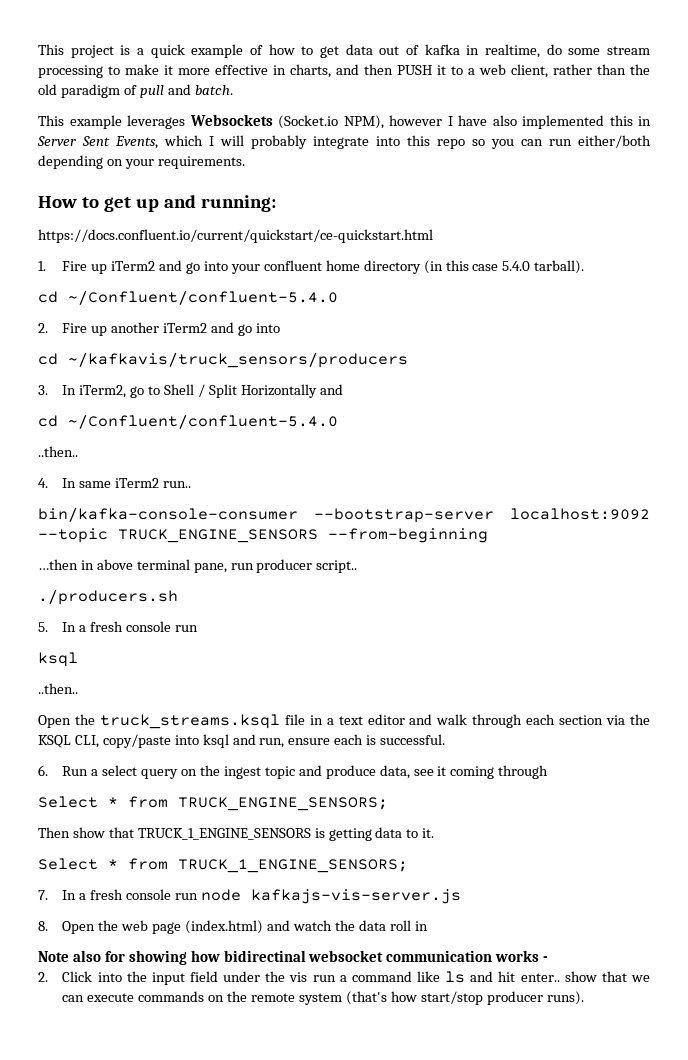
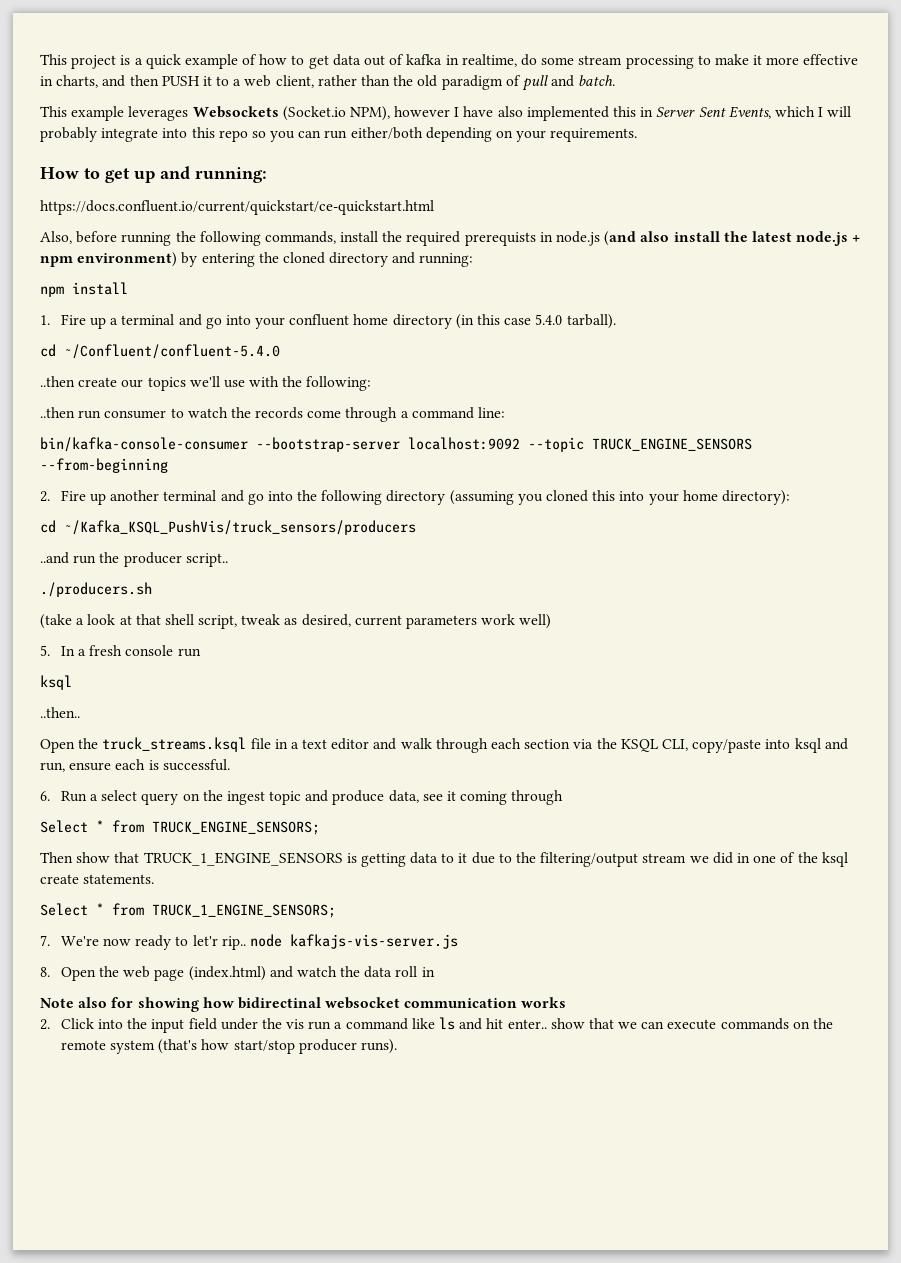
+ Also, before running the following commands, install the required prerequists in node.js (and also install the latest node.js + npm environment) by entering the cloned directory and running:
+ npm install
- 1. Fire up iTerm2 and go into your confluent home directory (in this case 5.4.0 tarball).
+ 1. Fire up a terminal and go into your confluent home directory (in this case 5.4.0 tarball).
- 2. Fire up another iTerm2 and go into
- cd ~/kafkavis/truck_sensors/producers
- 3. In iTerm2, go to Shell / Split Horizontally and
- cd ~/Confluent/confluent-5.4.0
- ..then..
- 4. In same iTerm2 run..
+ ..then create our topics we'll use with the following:
+ ..then run consumer to watch the records come through a command line:
- …then in above terminal pane, run producer script..
+ 2. Fire up another terminal and go into the following directory (assuming you cloned this into your home directory):
+ cd ~/Kafka_KSQL_PushVis/truck_sensors/producers
+ ..and run the producer script..
  ./producers.sh
+ (take a look at that shell script, tweak as desired, current parameters work well)
- Then show that TRUCK_1_ENGINE_SENSORS is getting data to it.
+ Then show that TRUCK_1_ENGINE_SENSORS is getting data to it due to the filtering/output stream we did in one of the ksql create statements.
- 7. In a fresh console run node kafkajs-vis-server.js
+ 7. We're now ready to let'r rip.. node kafkajs-vis-server.js
- Note also for showing how bidirectinal websocket communication works -
+ Note also for showing how bidirectinal websocket communication works

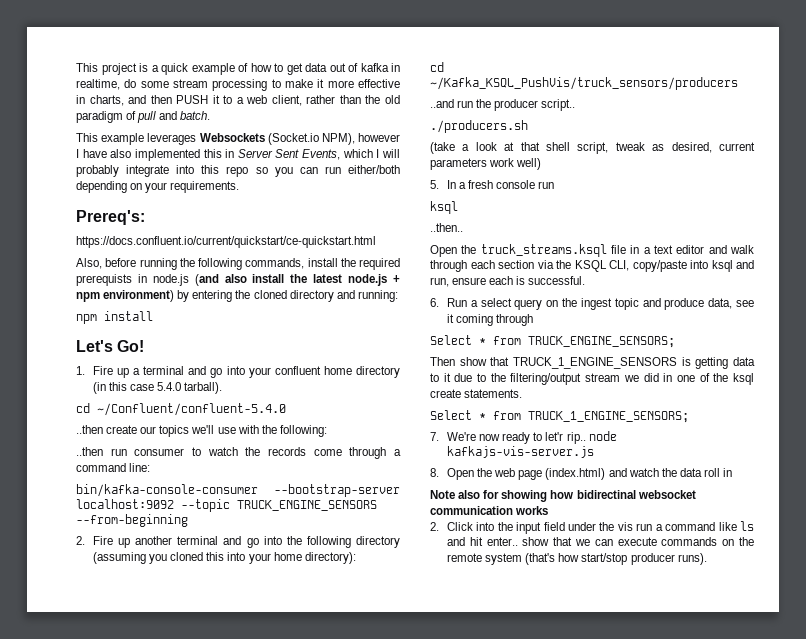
- How to get up and running:
+ Prereq's:
+ Let's Go!

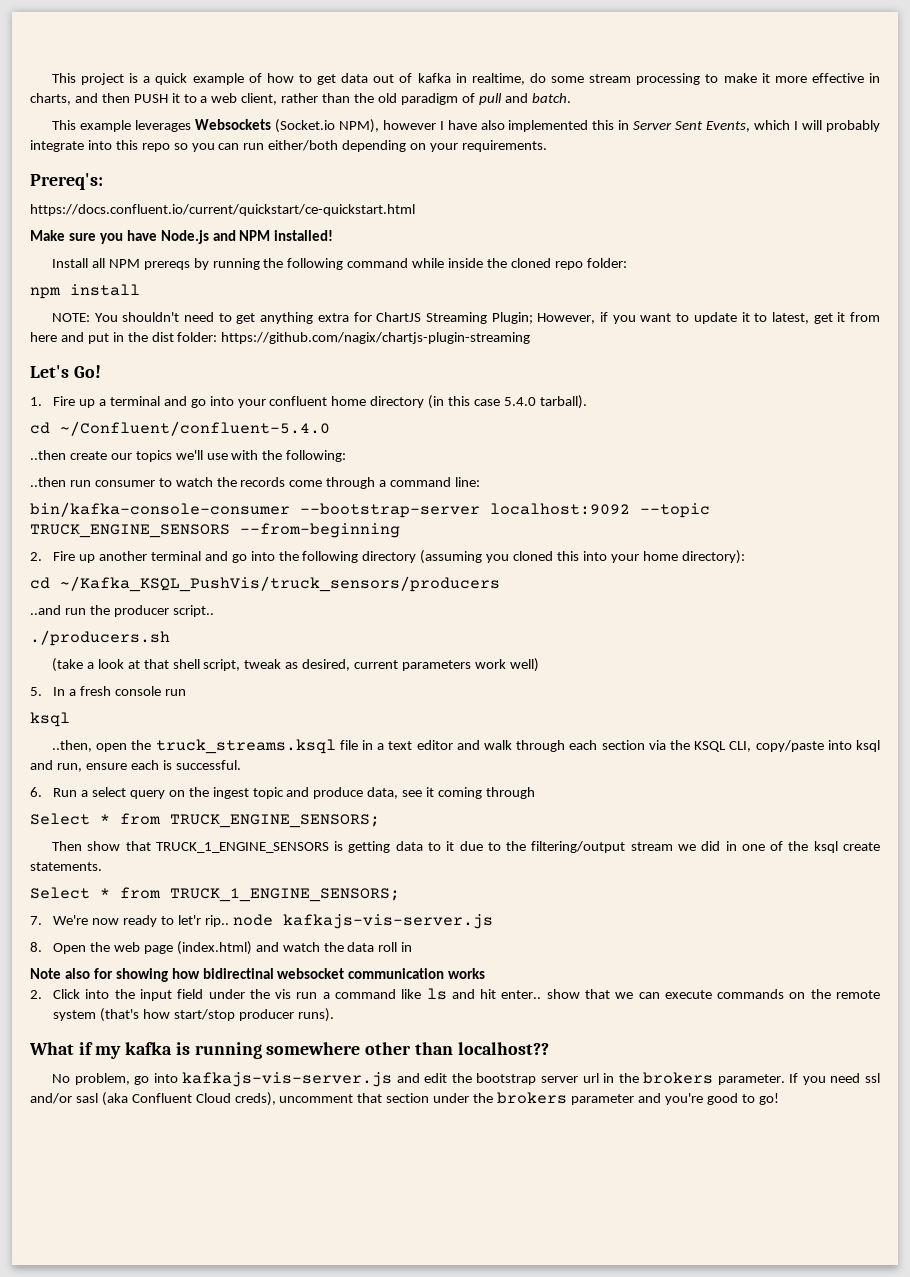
- Also, before running the following commands, install the required prerequists in node.js (and also install the latest node.js + npm environment) by entering the cloned directory and running:
+ Make sure you have Node.js and NPM installed!
+ Install all NPM prereqs by running the following command while inside the cloned repo folder:
  npm install
+ NOTE: You shouldn't need to get anything extra for ChartJS Streaming Plugin; However, if you want to update it to latest, get it from here and put in the dist folder: https://github.com/nagix/chartjs-plugin-streaming
- ..then..
- Open the truck_streams.ksql file in a text editor and walk through each section via the KSQL CLI, copy/paste into ksql and run, ensure each is successful.
+ ..then, open the truck_streams.ksql file in a text editor and walk through each section via the KSQL CLI, copy/paste into ksql and run, ensure each is successful.
+ What if my kafka is running somewhere other than localhost??
+ No problem, go into kafkajs-vis-server.js and edit the bootstrap server url in the brokers parameter. If you need ssl and/or sasl (aka Confluent Cloud creds), uncomment that section under the brokers parameter and you're good to go!

